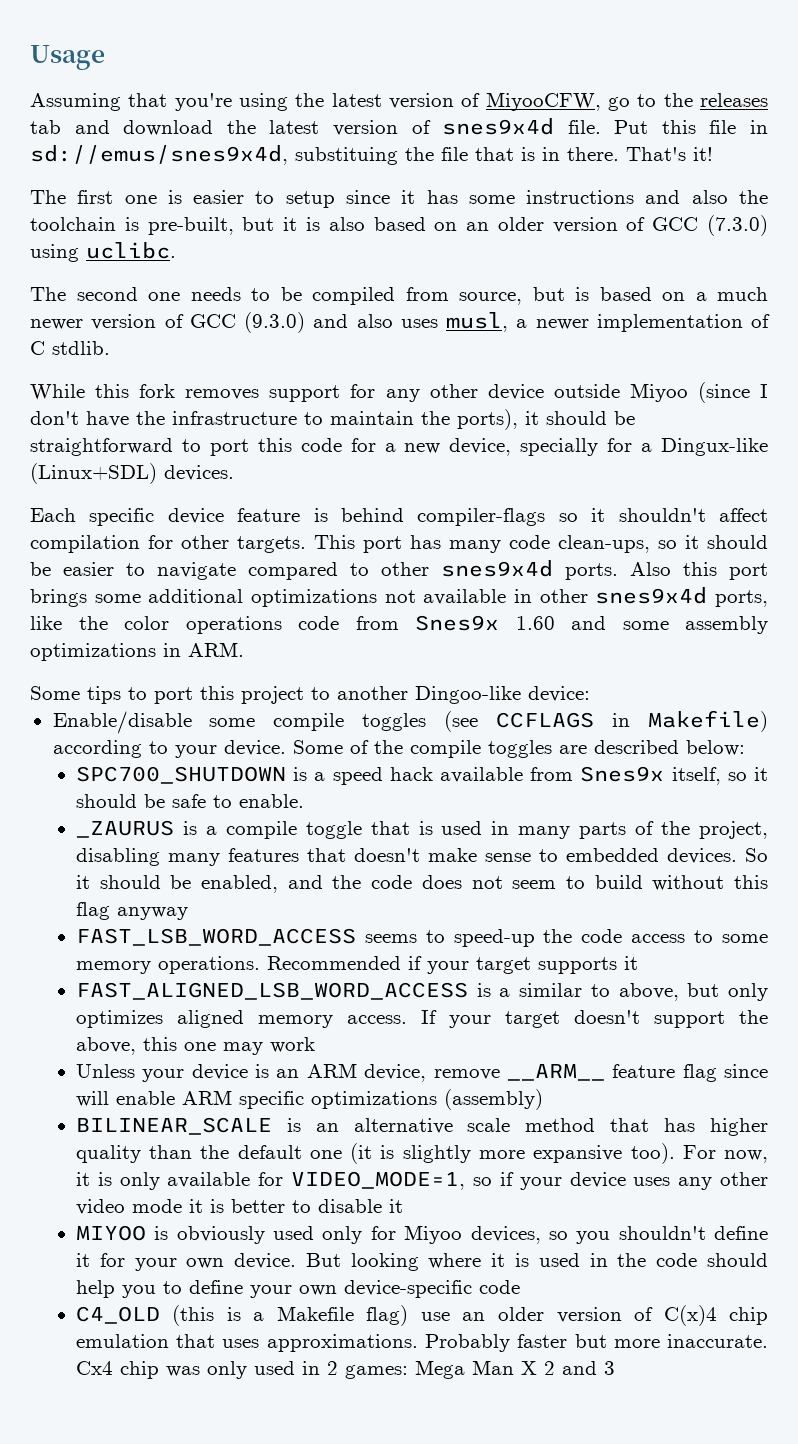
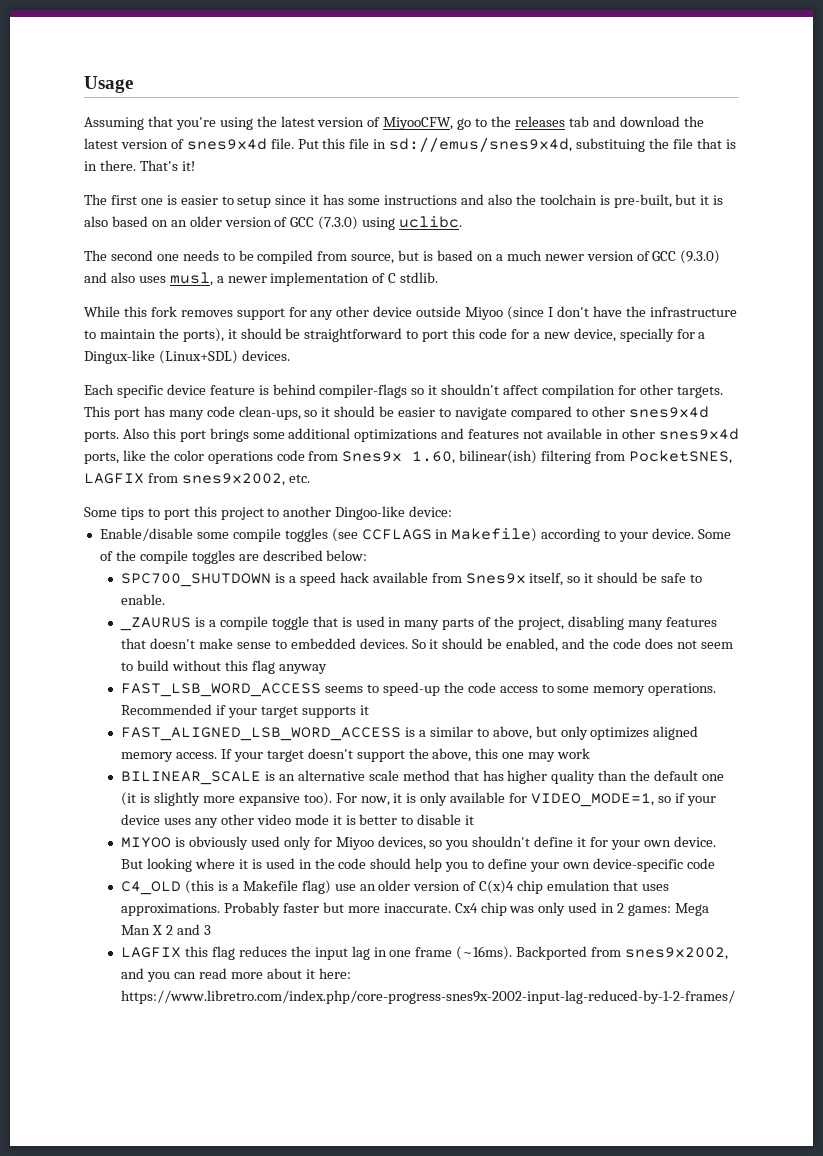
- Also this port brings some additional optimizations not available in other snes9x4d ports, like the color operations code from Snes9x 1.60 and some assembly optimizations in ARM.
+ Also this port brings some additional optimizations and features not available in other snes9x4d ports, like the color operations code from Snes9x 1.60, bilinear(ish) filtering from PocketSNES, LAGFIX from snes9x2002, etc.
- Unless your device is an ARM device, remove __ARM__ feature flag since will enable ARM specific optimizations (assembly)
+ LAGFIX this flag reduces the input lag in one frame (~16ms). Backported from snes9x2002, and you can read more about it here: https://www.libretro.com/index.php/core-progress-snes9x-2002-input-lag-reduced-by-1-2-frames/

